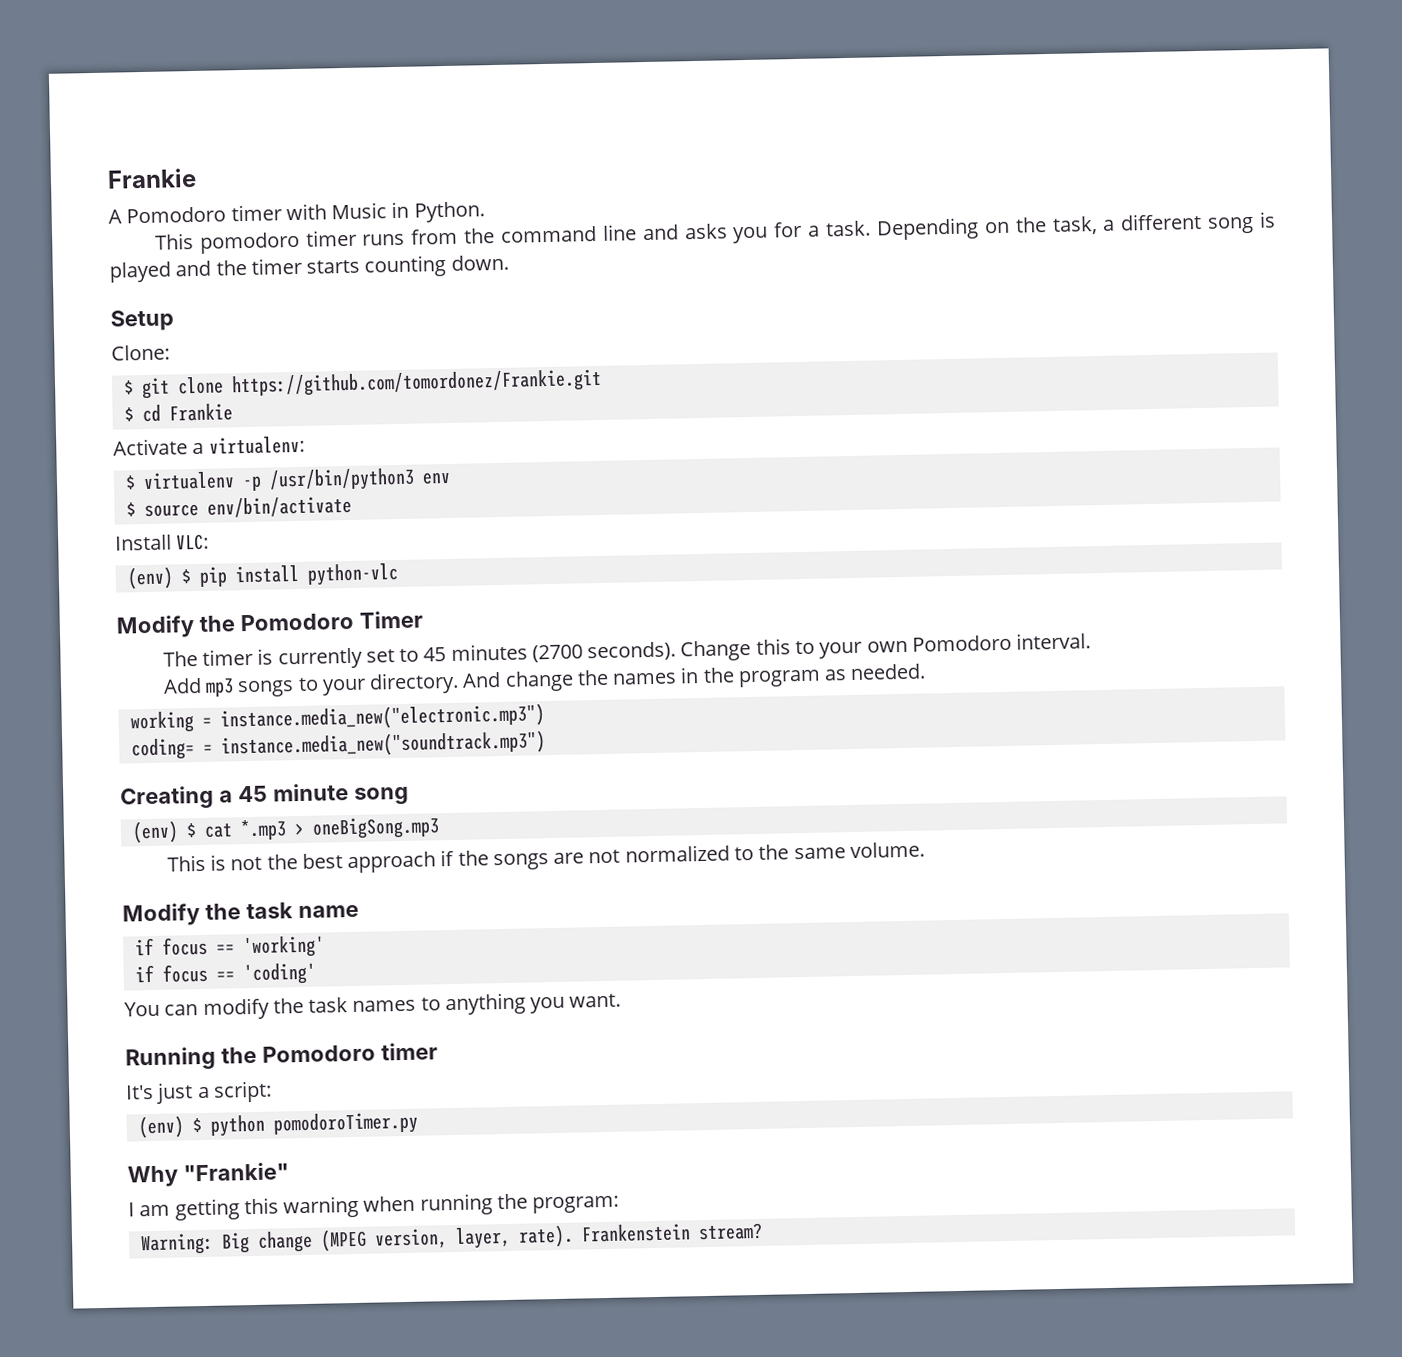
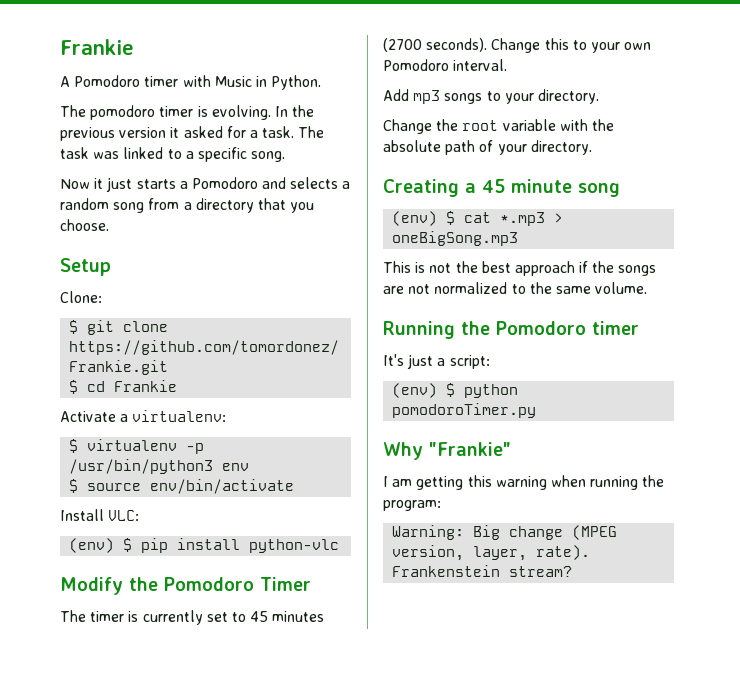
- This pomodoro timer runs from the command line and asks you for a task. Depending on the task, a different song is played and the timer starts counting down.
+ The pomodoro timer is evolving. In the previous version it asked for a task. The task was linked to a specific song.
+ Now it just starts a Pomodoro and selects a random song from a directory that you choose.
- Add mp3 songs to your directory. And change the names in the program as needed.
- working = instance.media_new("electronic.mp3")
- coding= = instance.media_new("soundtrack.mp3")
+ Add mp3 songs to your directory.
+ Change the root variable with the absolute path of your directory.
- Modify the task name
- if focus == 'working'
- if focus == 'coding'
- You can modify the task names to anything you want.

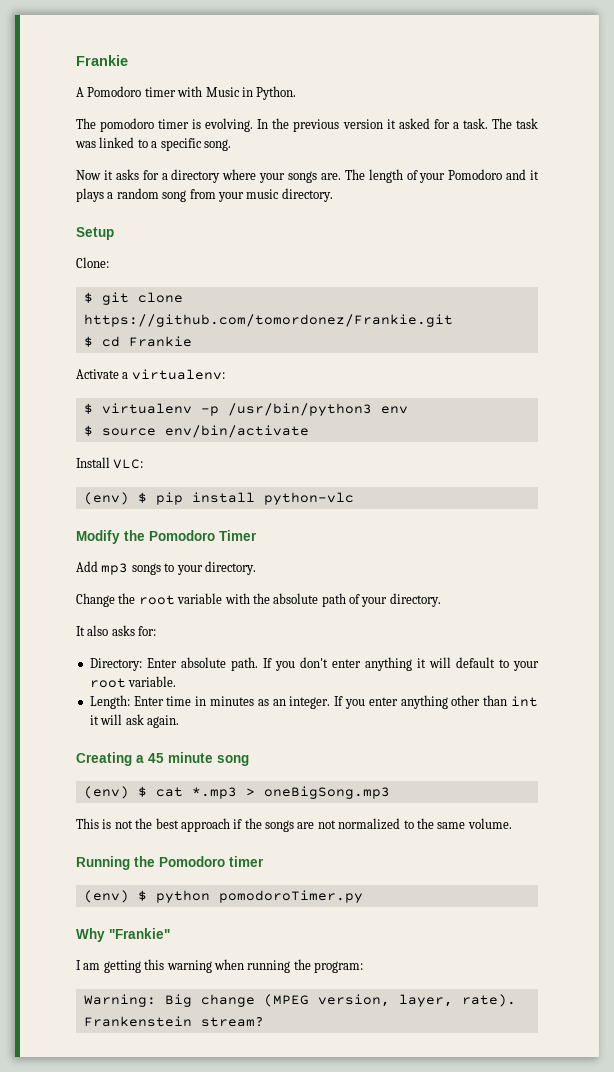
- Now it just starts a Pomodoro and selects a random song from a directory that you choose.
+ Now it asks for a directory where your songs are. The length of your Pomodoro and it plays a random song from your music directory.
- The timer is currently set to 45 minutes (2700 seconds). Change this to your own Pomodoro interval.
+ It also asks for:
+ Directory: Enter absolute path. If you don't enter anything it will default to your root variable.
+ Length: Enter time in minutes as an integer. If you enter anything other than int it will ask again.
- It's just a script:

